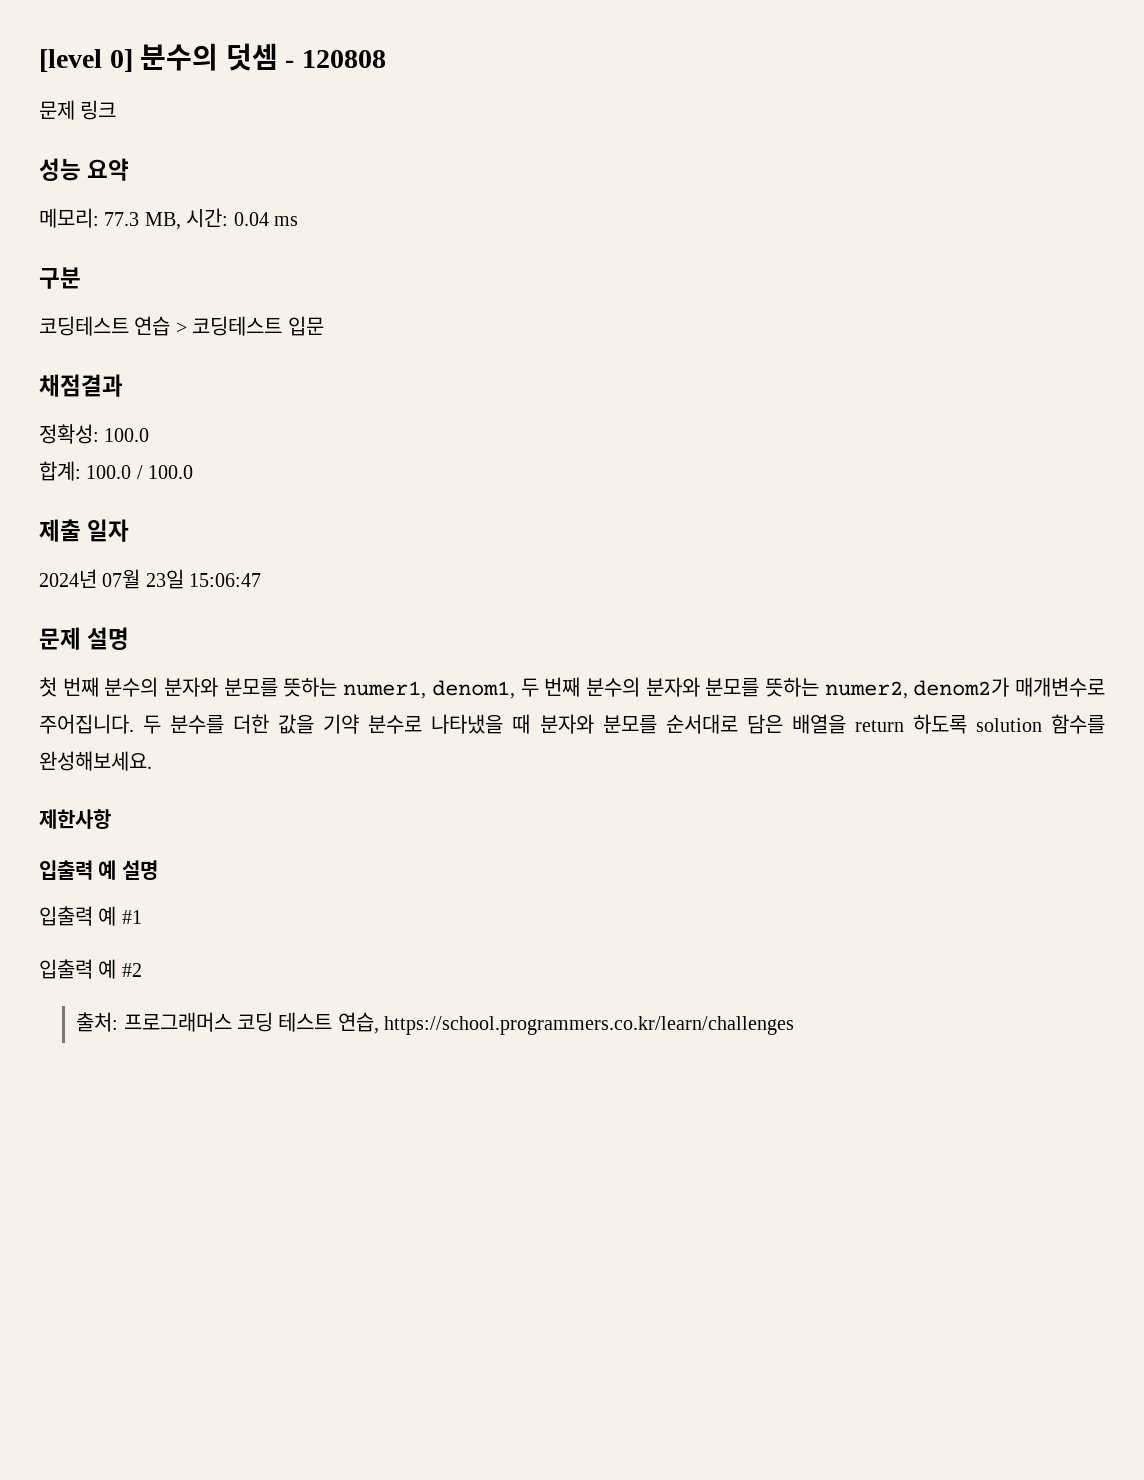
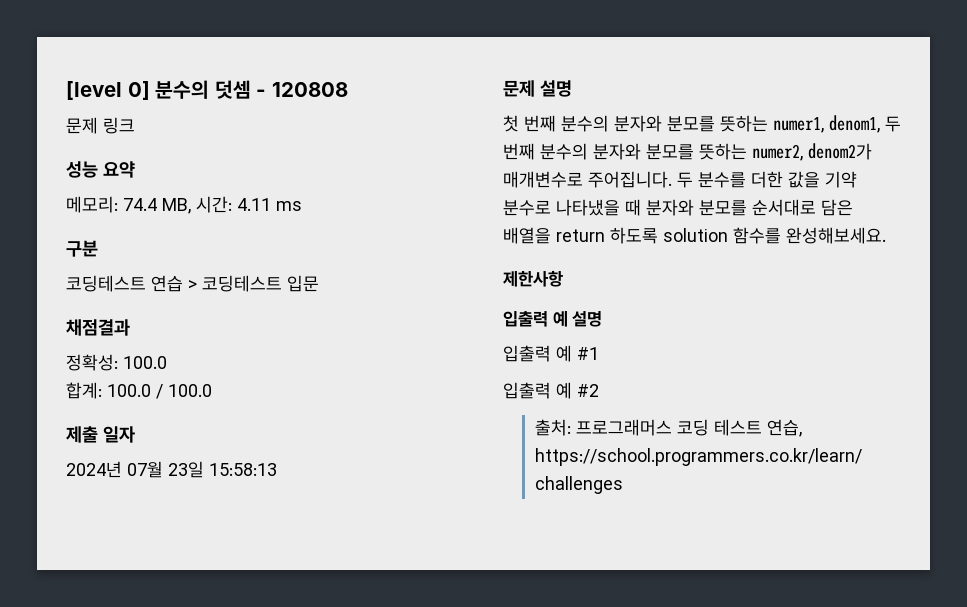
- 메모리: 77.3 MB, 시간: 0.04 ms
+ 메모리: 74.4 MB, 시간: 4.11 ms
- 2024년 07월 23일 15:06:47
+ 2024년 07월 23일 15:58:13

